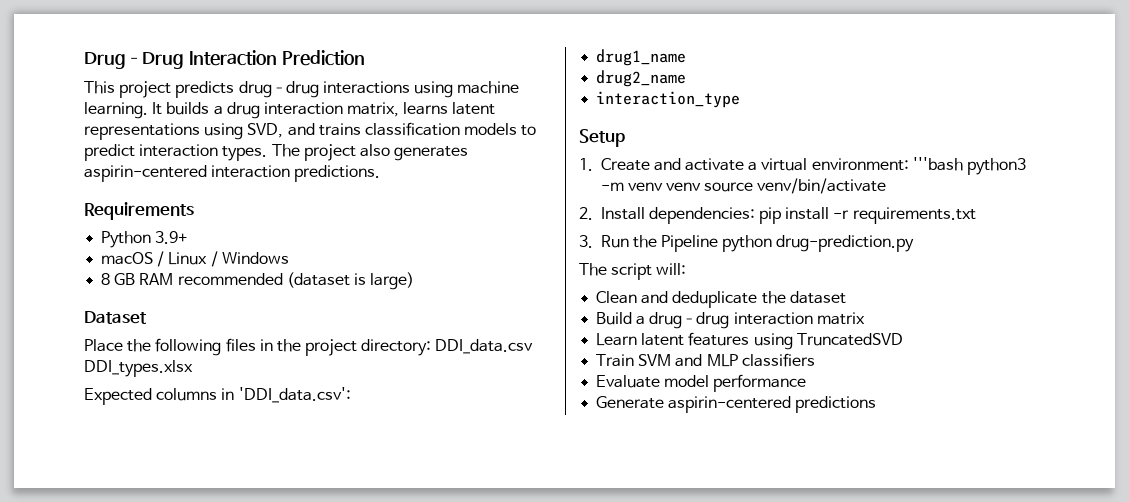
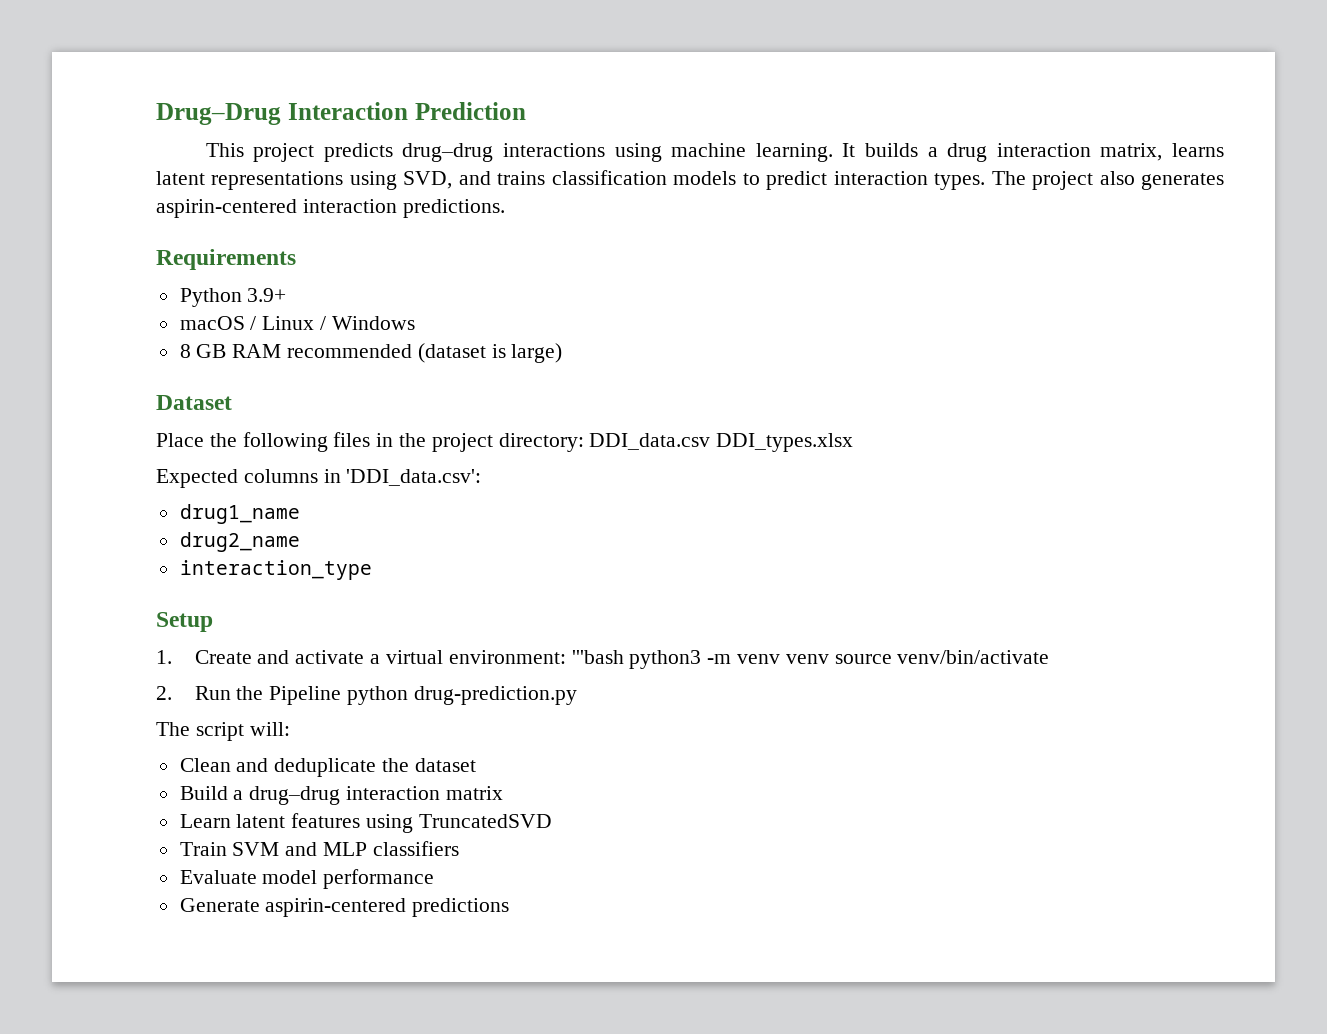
- 2. Install dependencies: pip install -r requirements.txt
- 3. Run the Pipeline python drug-prediction.py
+ 2. Run the Pipeline python drug-prediction.py

